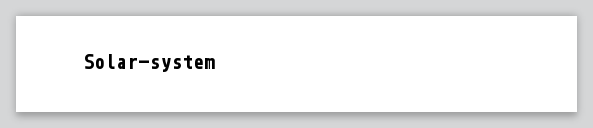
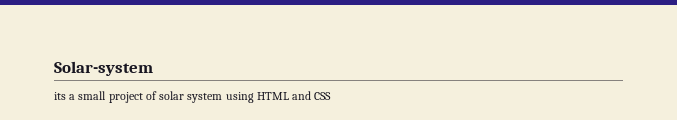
+ its a small project of solar system using HTML and CSS

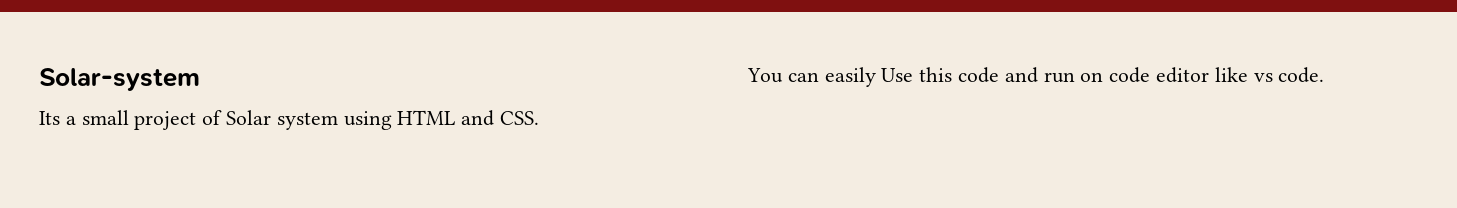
- its a small project of solar system using HTML and CSS
+ Its a small project of Solar system using HTML and CSS.
+ You can easily Use this code and run on code editor like vs code.

